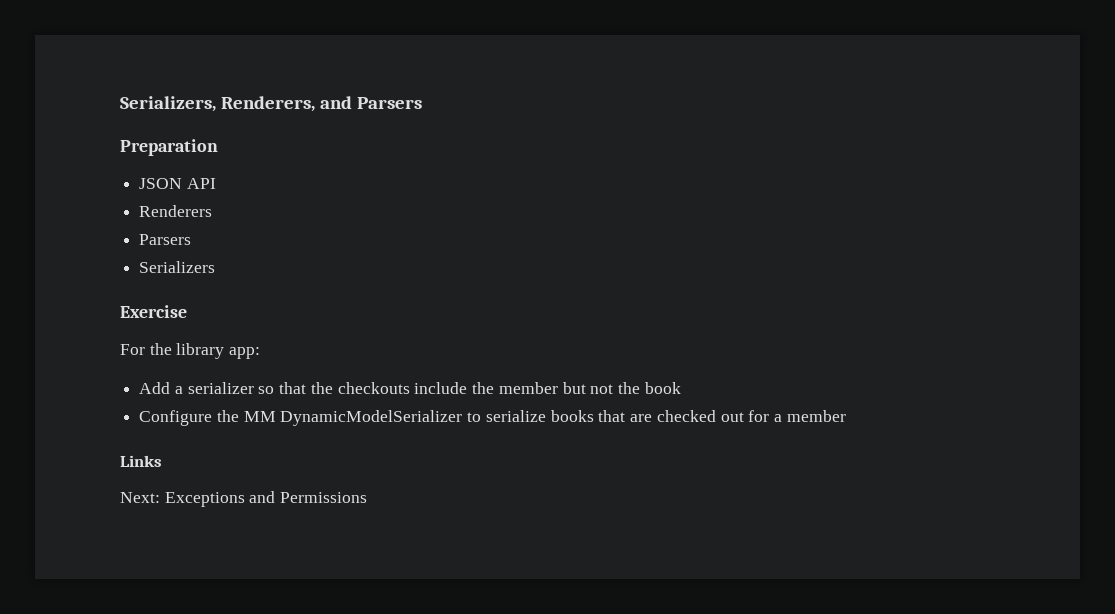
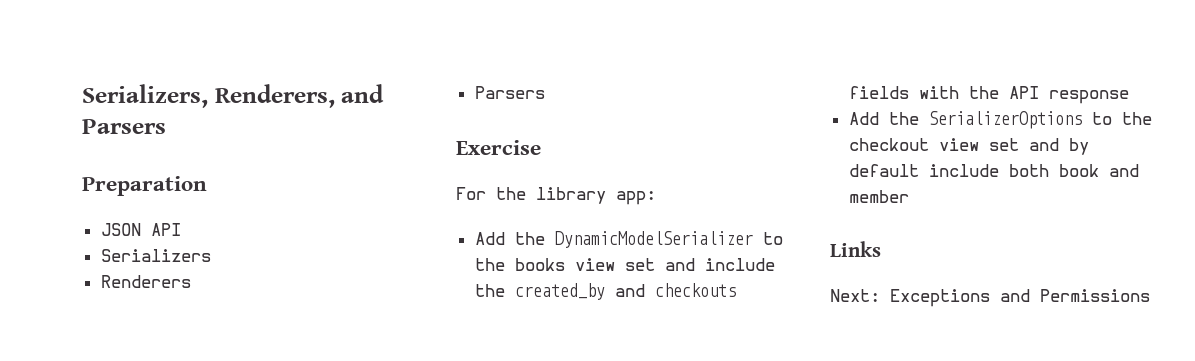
+ Serializers
- Serializers
- Add a serializer so that the checkouts include the member but not the book
- Configure the MM DynamicModelSerializer to serialize books that are checked out for a member
+ Add the DynamicModelSerializer to the books view set and include the created_by and checkouts fields with the API response
+ Add the SerializerOptions to the checkout view set and by default include both book and member

